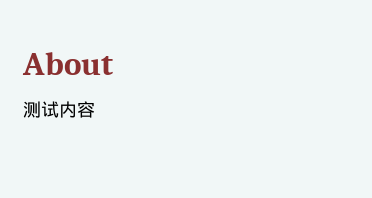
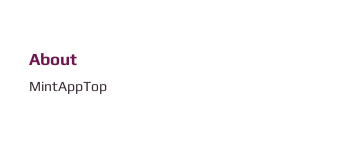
- 测试内容
+ MintAppTop

